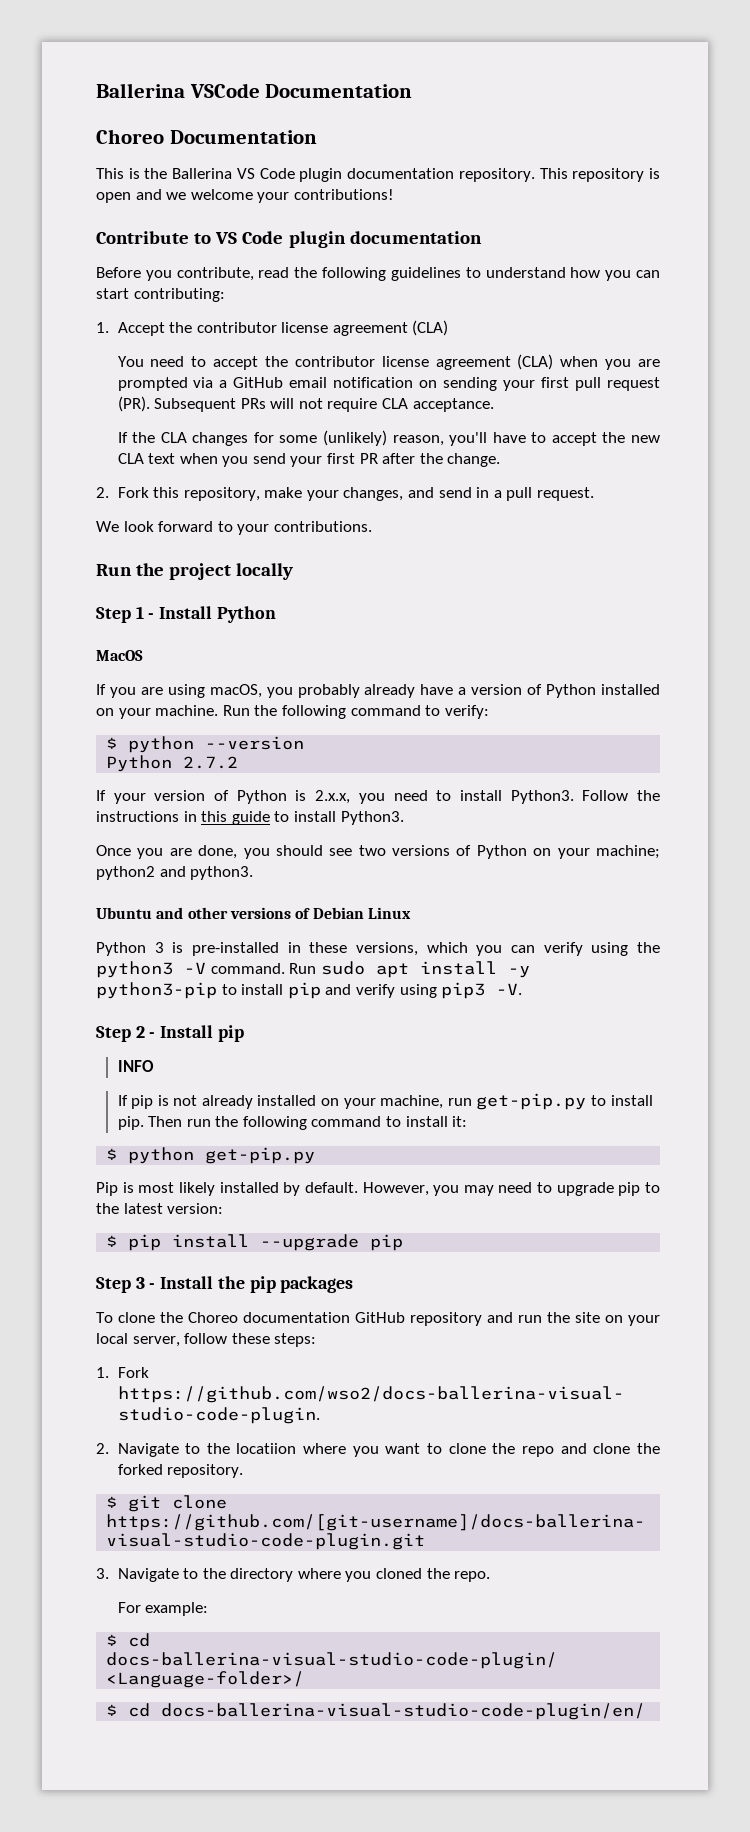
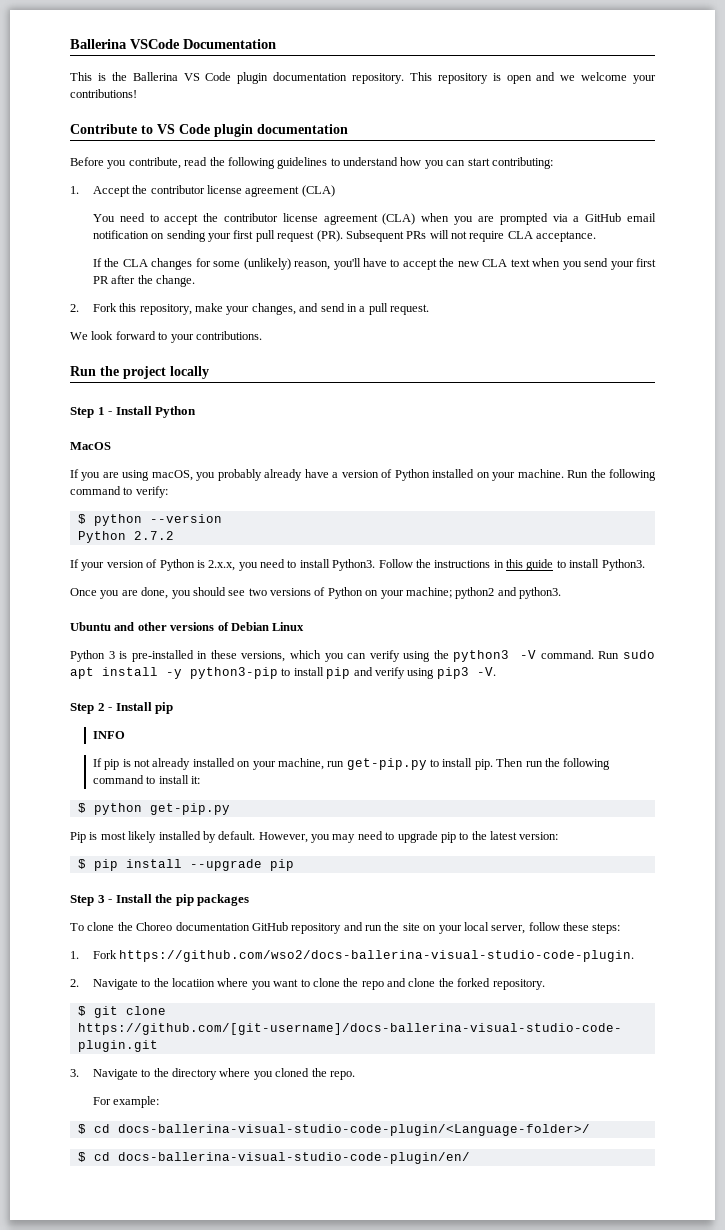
- Choreo Documentation

